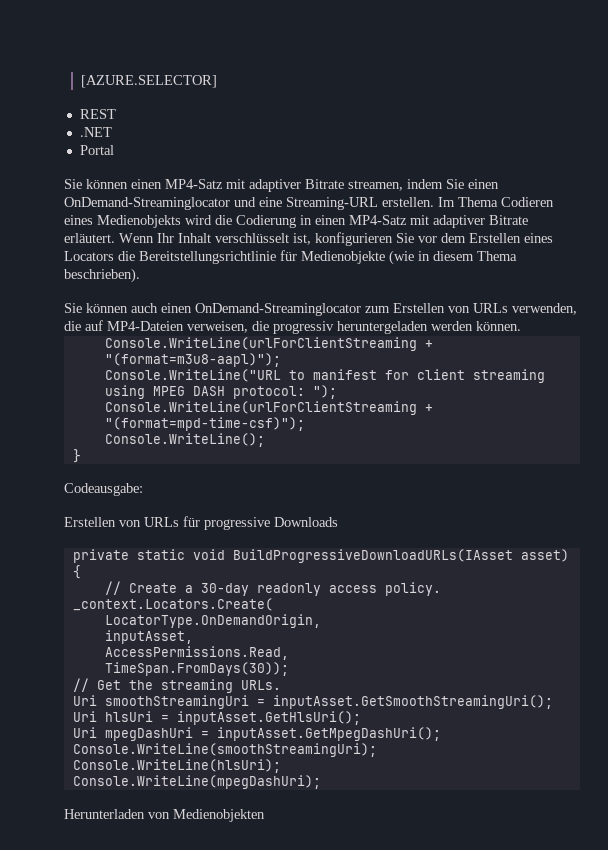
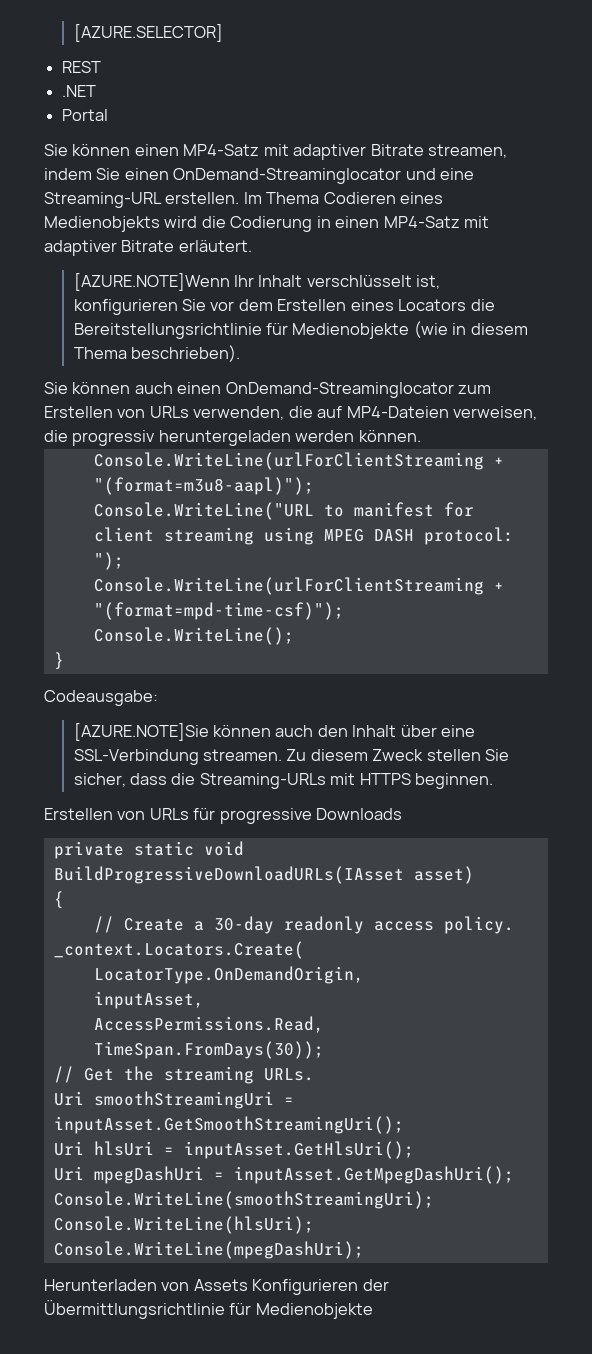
- Im Thema Codieren eines Medienobjekts wird die Codierung in einen MP4-Satz mit adaptiver Bitrate erläutert. Wenn Ihr Inhalt verschlüsselt ist, konfigurieren Sie vor dem Erstellen eines Locators die Bereitstellungsrichtlinie für Medienobjekte (wie in diesem Thema beschrieben).
+ Im Thema Codieren eines Medienobjekts wird die Codierung in einen MP4-Satz mit adaptiver Bitrate erläutert.
+ [AZURE.NOTE]Wenn Ihr Inhalt verschlüsselt ist, konfigurieren Sie vor dem Erstellen eines Locators die Bereitstellungsrichtlinie für Medienobjekte (wie in diesem Thema beschrieben).
+ [AZURE.NOTE]Sie können auch den Inhalt über eine SSL-Verbindung streamen. Zu diesem Zweck stellen Sie sicher, dass die Streaming-URLs mit HTTPS beginnen.
- Herunterladen von Medienobjekten
+ Herunterladen von Assets Konfigurieren der Übermittlungsrichtlinie für Medienobjekte

